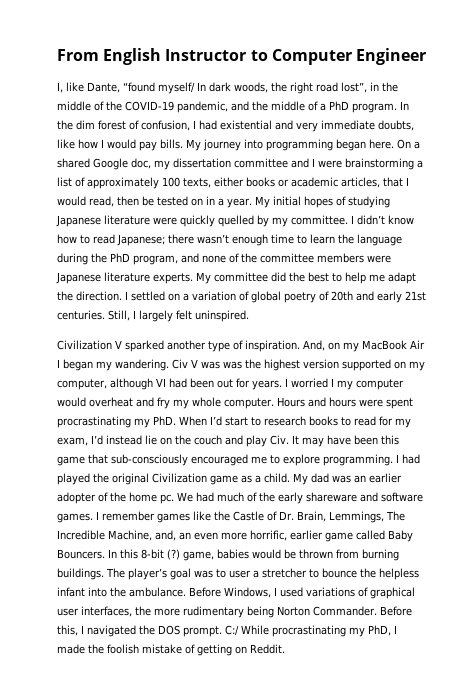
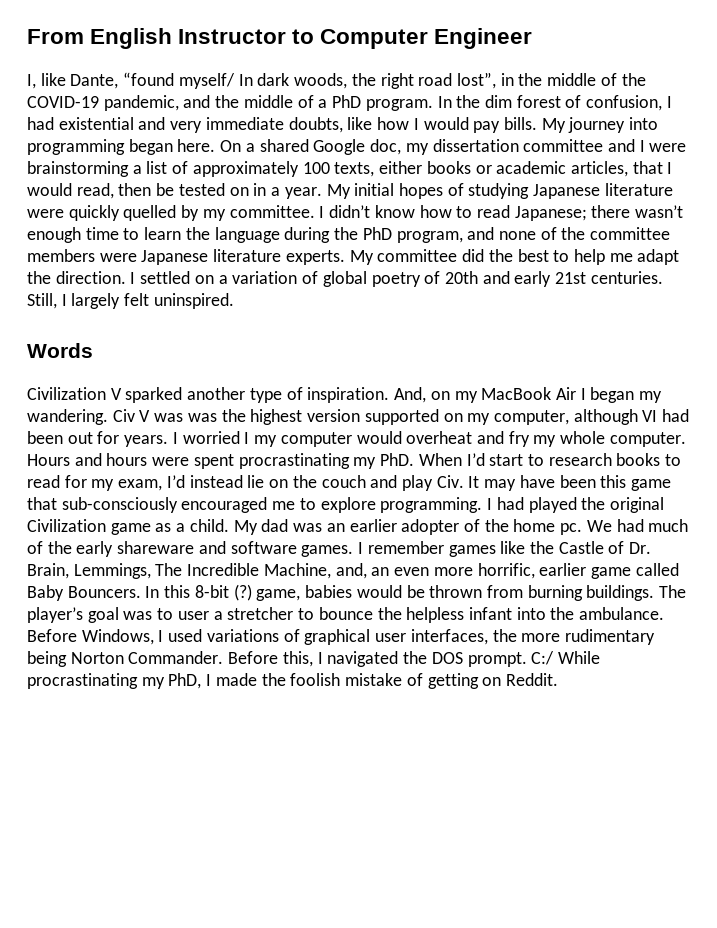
+ Words

